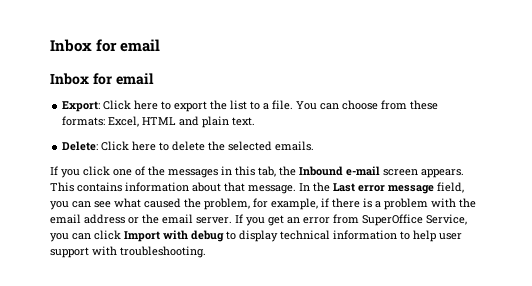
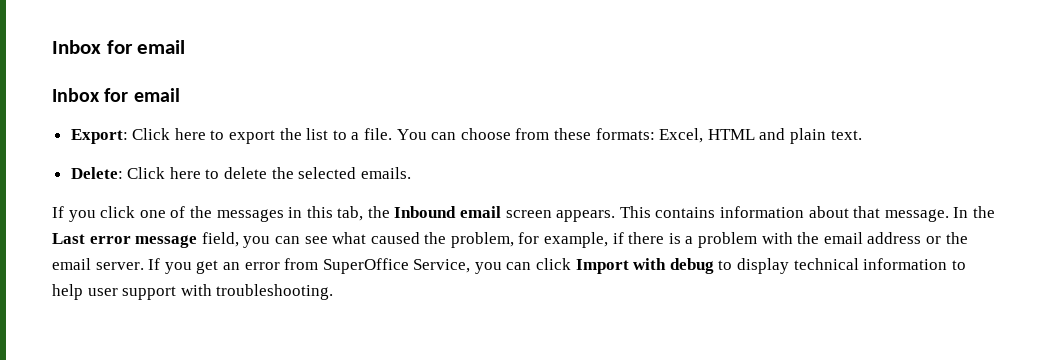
- If you click one of the messages in this tab, the Inbound e-mail screen appears.
+ If you click one of the messages in this tab, the Inbound email screen appears.

